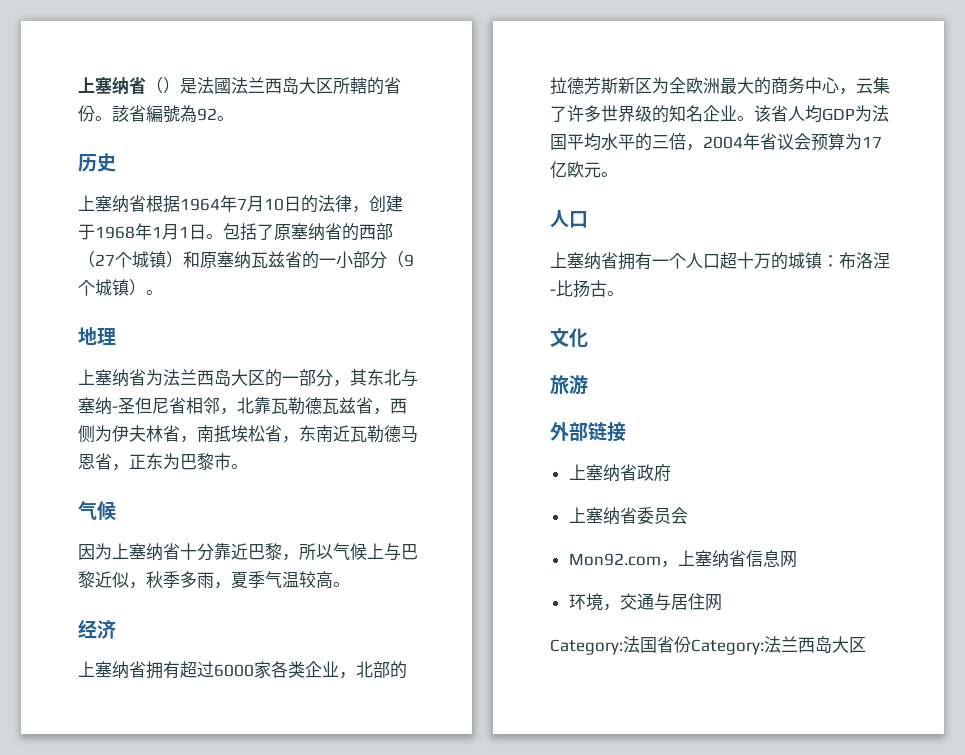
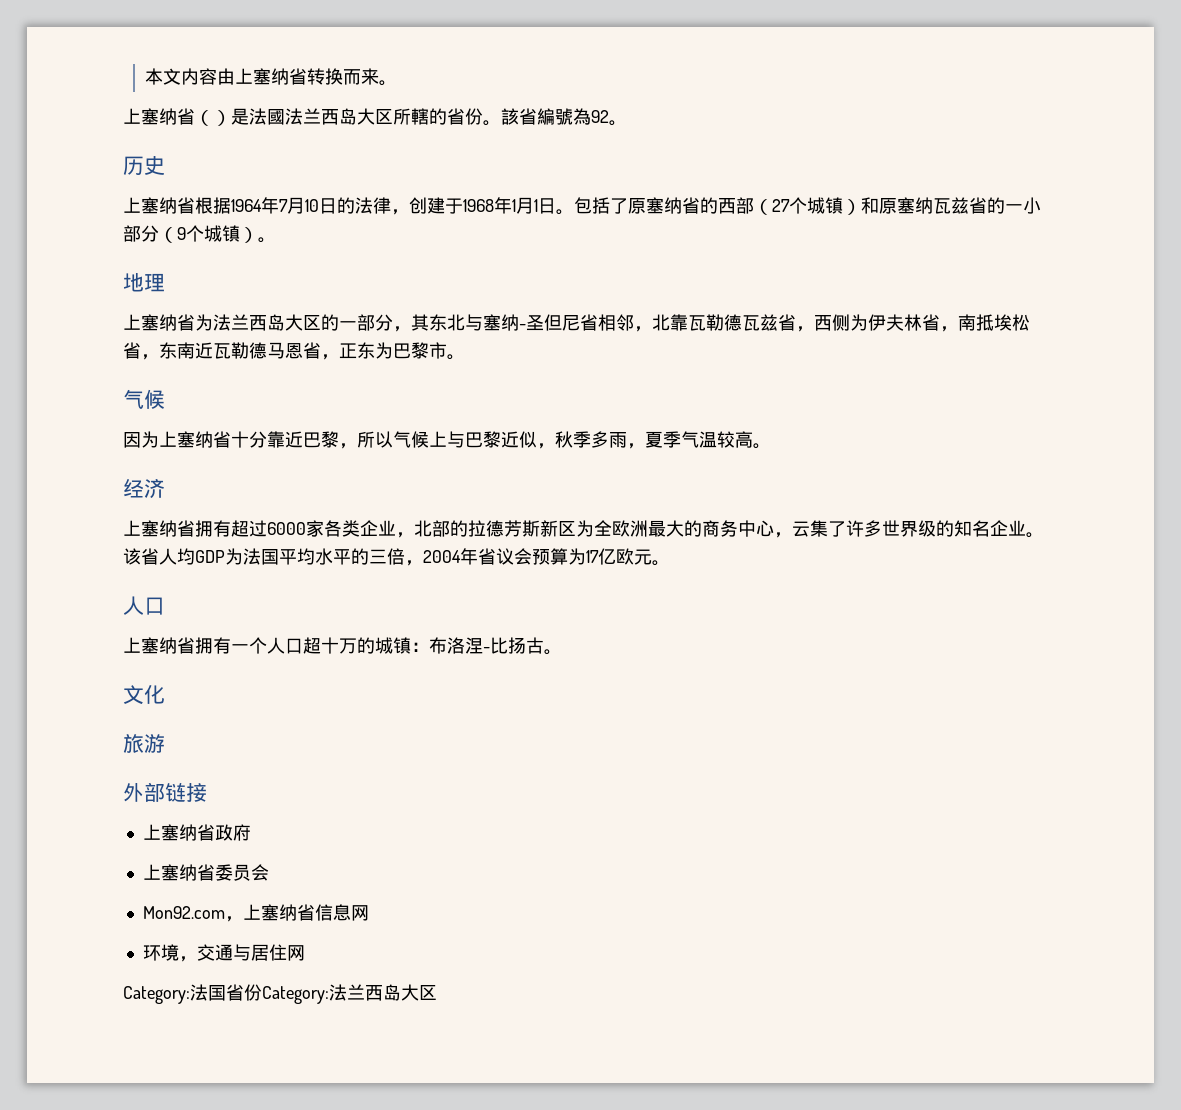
+ 本文内容由上塞纳省转换而来。

